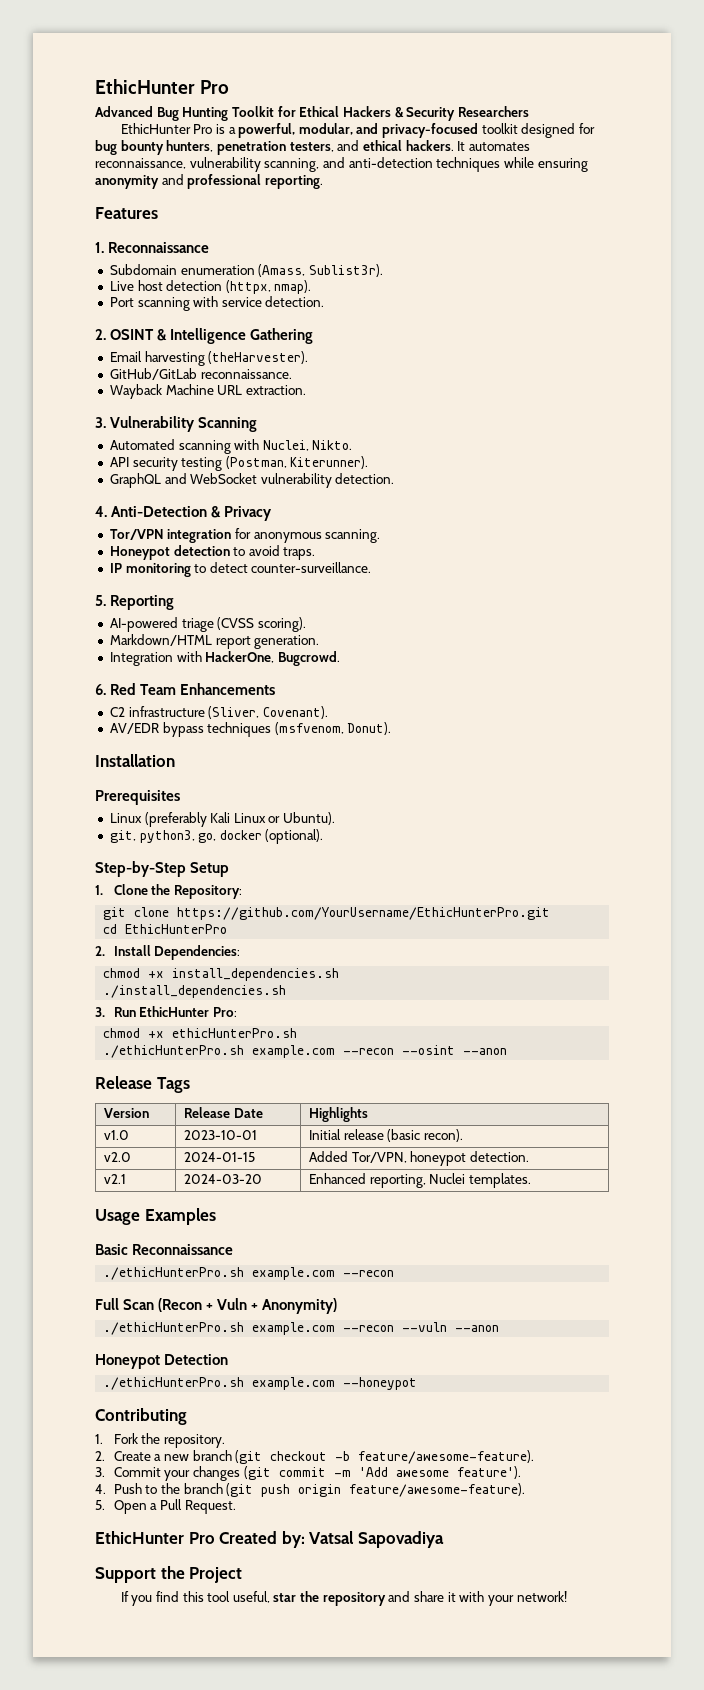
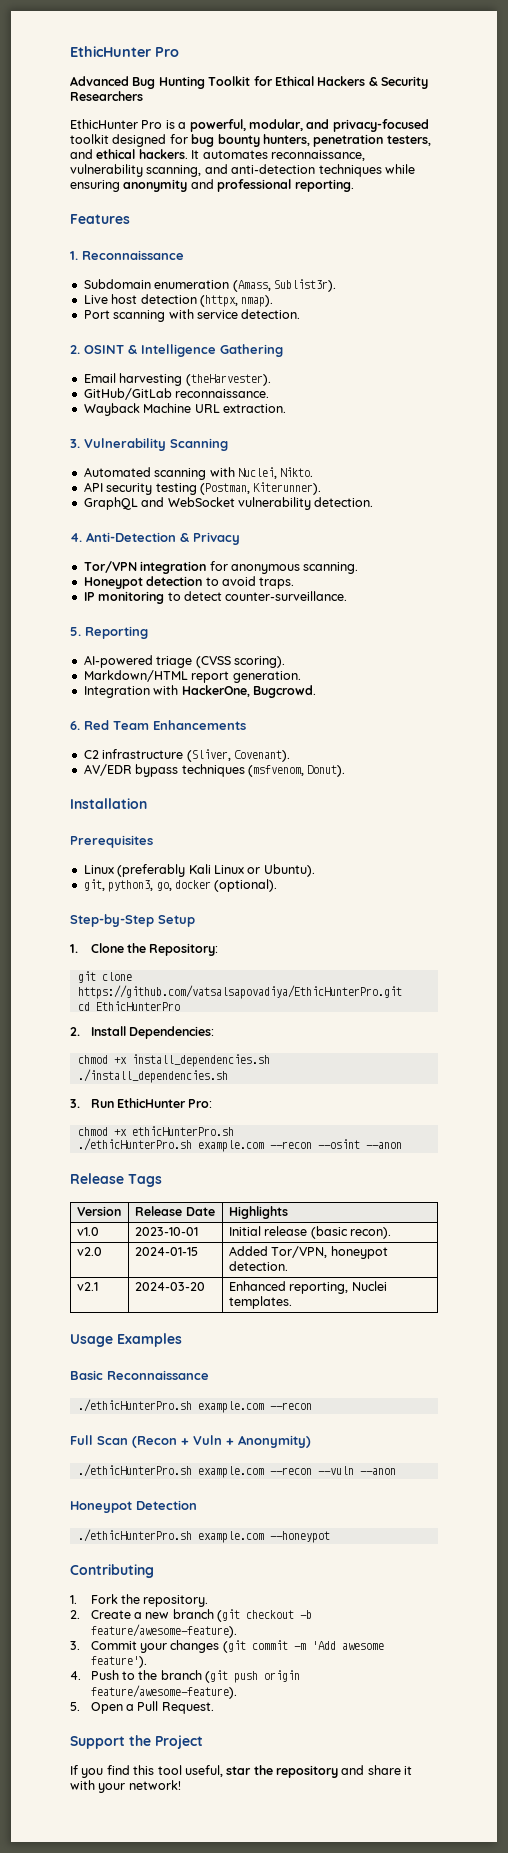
- git clone https://github.com/YourUsername/EthicHunterPro.git
+ git clone https://github.com/vatsalsapovadiya/EthicHunterPro.git
- EthicHunter Pro Created by: Vatsal Sapovadiya

